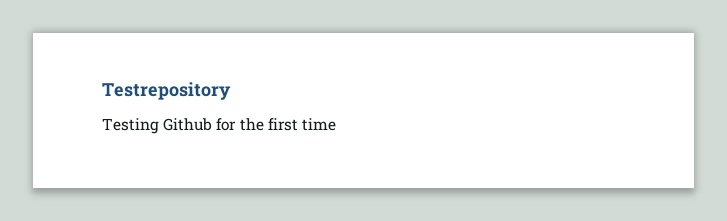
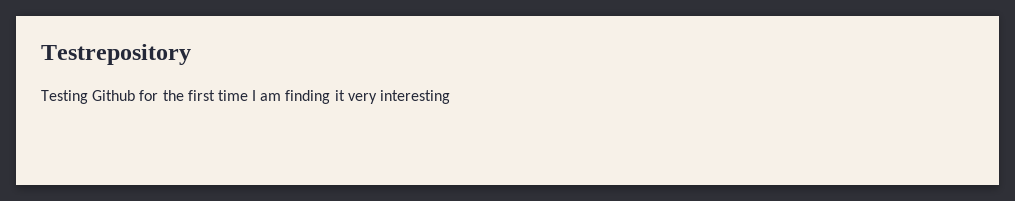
- Testing Github for the first time
+ Testing Github for the first time I am finding it very interesting

